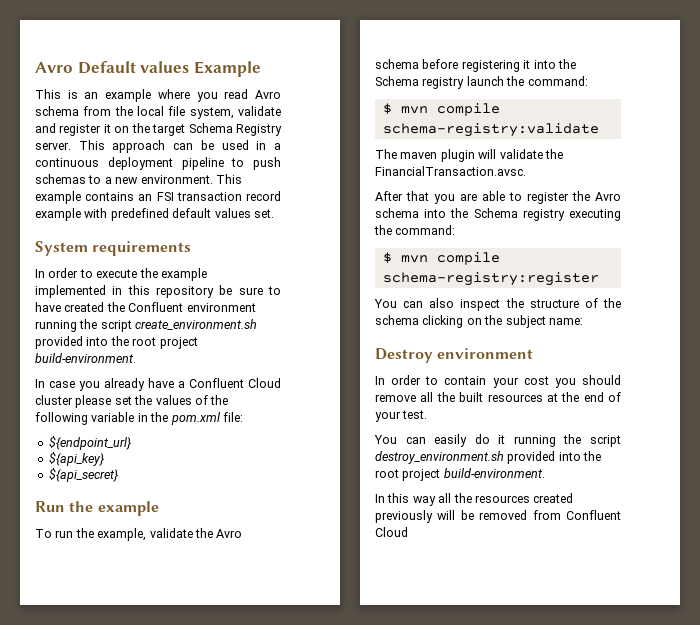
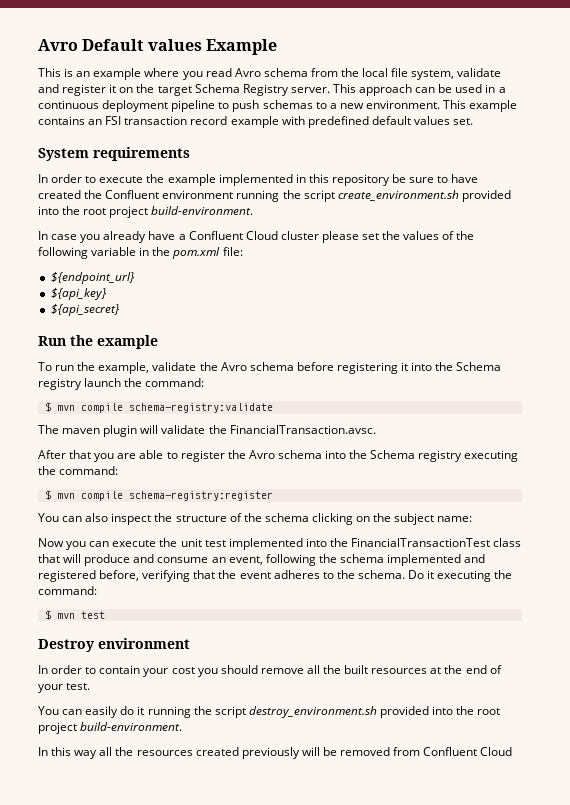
+ Now you can execute the unit test implemented into the FinancialTransactionTest class that will produce and consume an event, following the schema implemented and registered before, verifying that the event adheres to the schema. Do it executing the command:
+ $ mvn test

